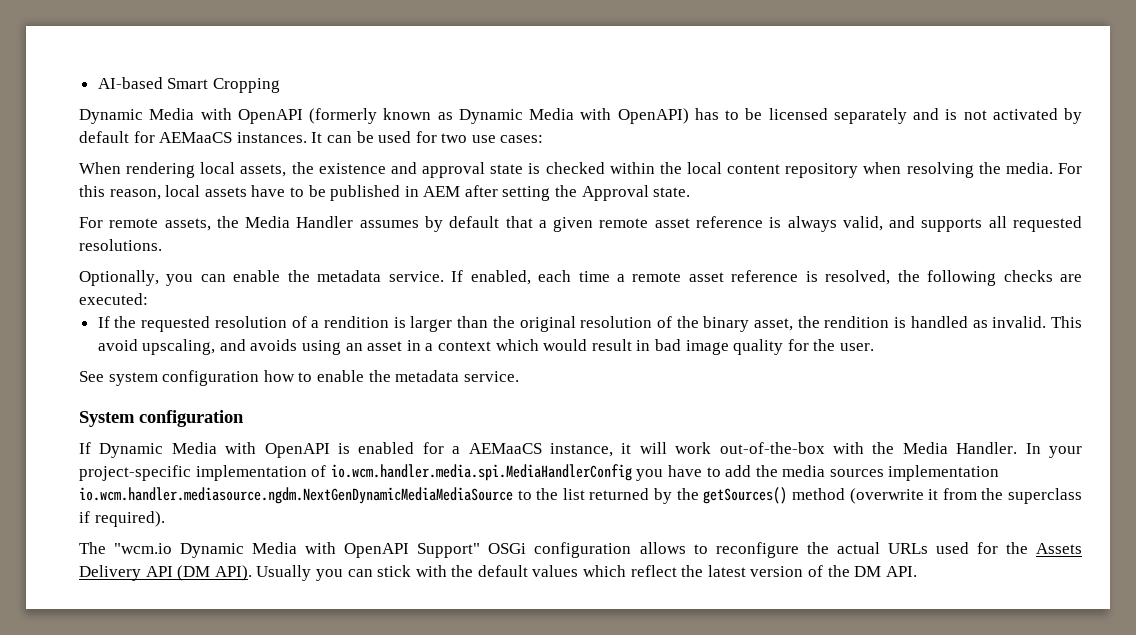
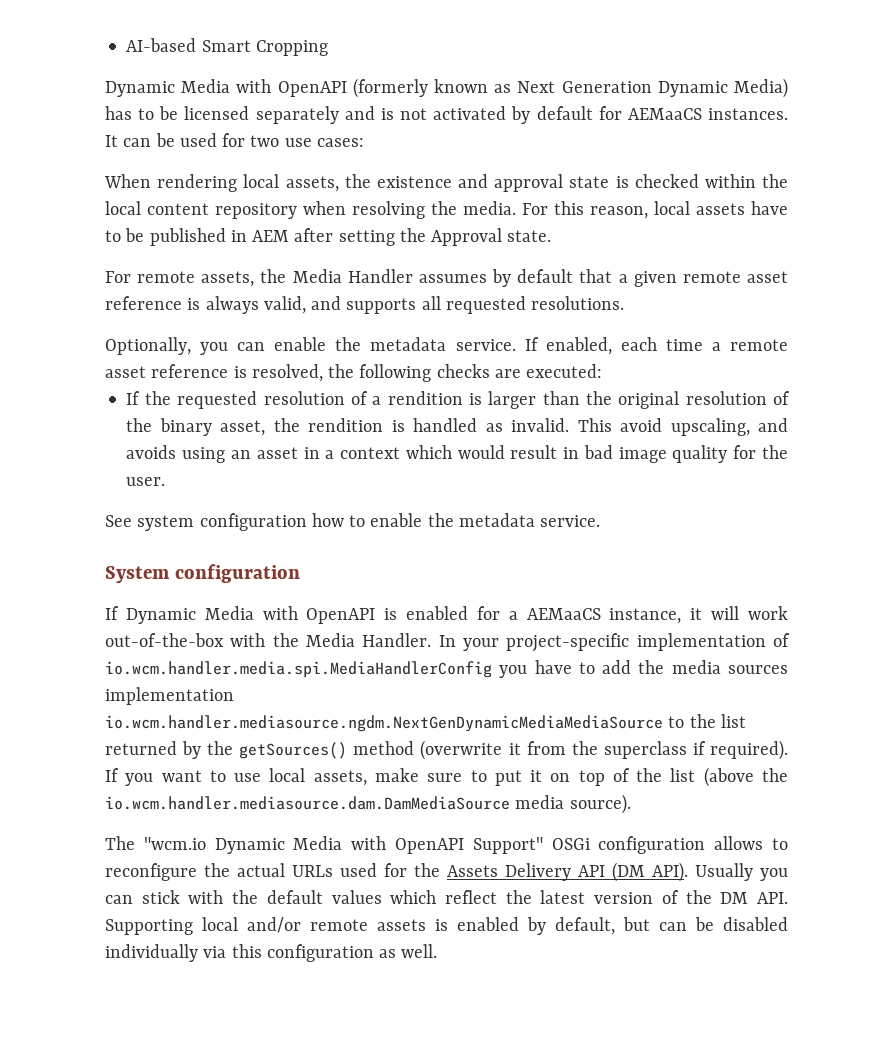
- Dynamic Media with OpenAPI (formerly known as Dynamic Media with OpenAPI) has to be licensed separately and is not activated by default for AEMaaCS instances.
+ Dynamic Media with OpenAPI (formerly known as Next Generation Dynamic Media) has to be licensed separately and is not activated by default for AEMaaCS instances.
+ If you want to use local assets, make sure to put it on top of the list (above the io.wcm.handler.mediasource.dam.DamMediaSource media source).
- Usually you can stick with the default values which reflect the latest version of the DM API.
+ Usually you can stick with the default values which reflect the latest version of the DM API. Supporting local and/or remote assets is enabled by default, but can be disabled individually via this configuration as well.

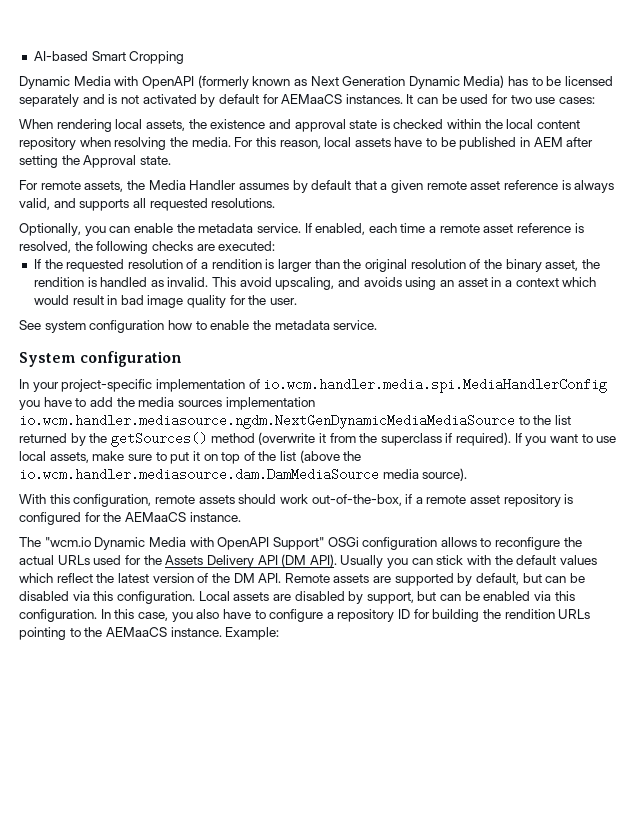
- If Dynamic Media with OpenAPI is enabled for a AEMaaCS instance, it will work out-of-the-box with the Media Handler.
+ With this configuration, remote assets should work out-of-the-box, if a remote asset repository is configured for the AEMaaCS instance.
- Usually you can stick with the default values which reflect the latest version of the DM API. Supporting local and/or remote assets is enabled by default, but can be disabled individually via this configuration as well.
+ Usually you can stick with the default values which reflect the latest version of the DM API. Remote assets are supported by default, but can be disabled via this configuration. Local assets are disabled by support, but can be enabled via this configuration. In this case, you also have to configure a repository ID for building the rendition URLs pointing to the AEMaaCS instance. Example:

